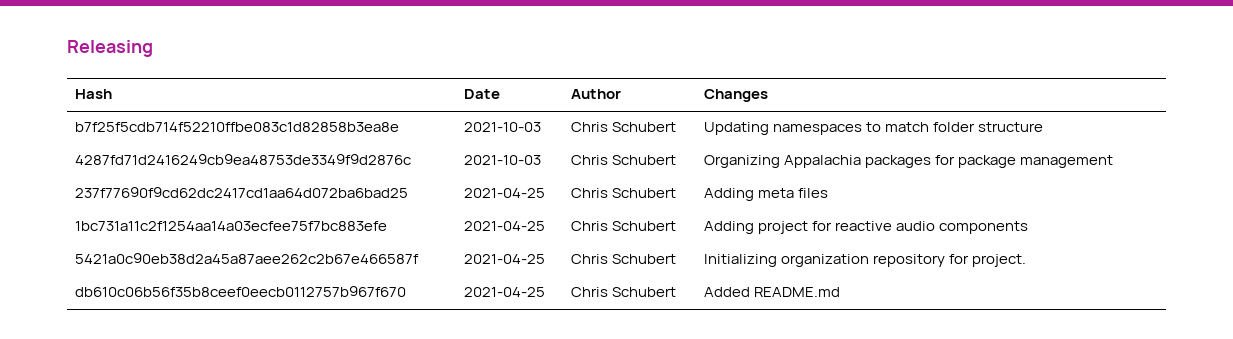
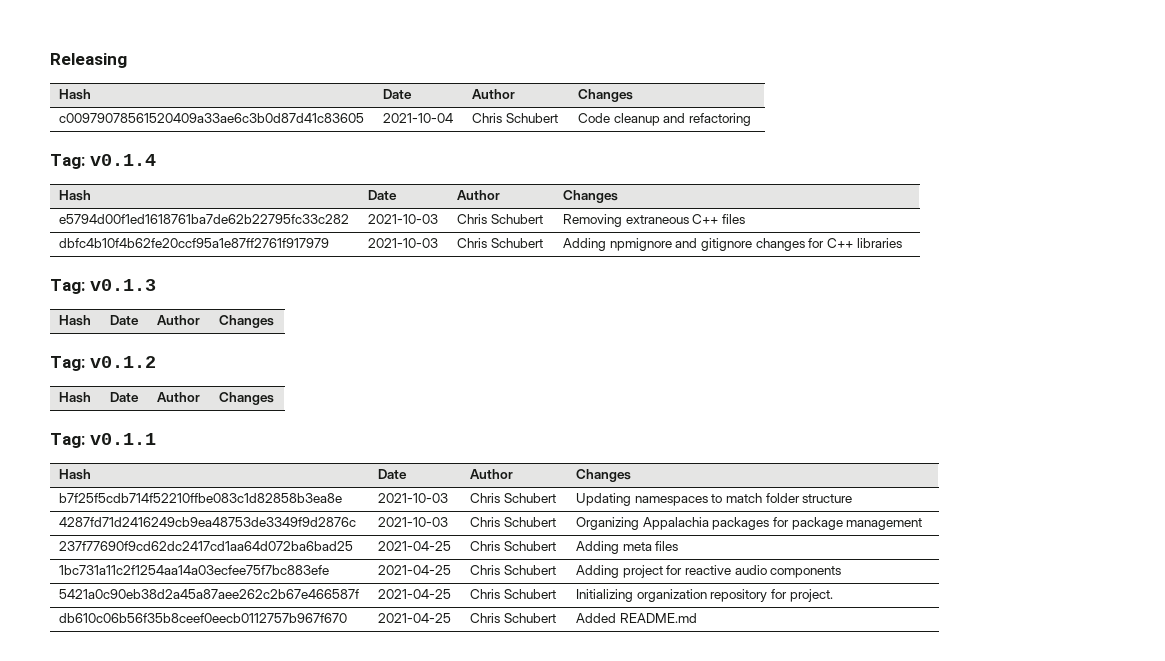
+ c00979078561520409a33ae6c3b0d87d41c83605 | 2021-10-04 | Chris Schubert | Code cleanup and refactoring
+ Tag: v0.1.4
+ Hash | Date | Author | Changes
+ e5794d00f1ed1618761ba7de62b22795fc33c282 | 2021-10-03 | Chris Schubert | Removing extraneous C++ files
+ dbfc4b10f4b62fe20ccf95a1e87ff2761f917979 | 2021-10-03 | Chris Schubert | Adding npmignore and gitignore changes for C++ libraries
+ Tag: v0.1.3
+ Hash | Date | Author | Changes
+ Tag: v0.1.2
+ Hash | Date | Author | Changes
+ Tag: v0.1.1
+ Hash | Date | Author | Changes

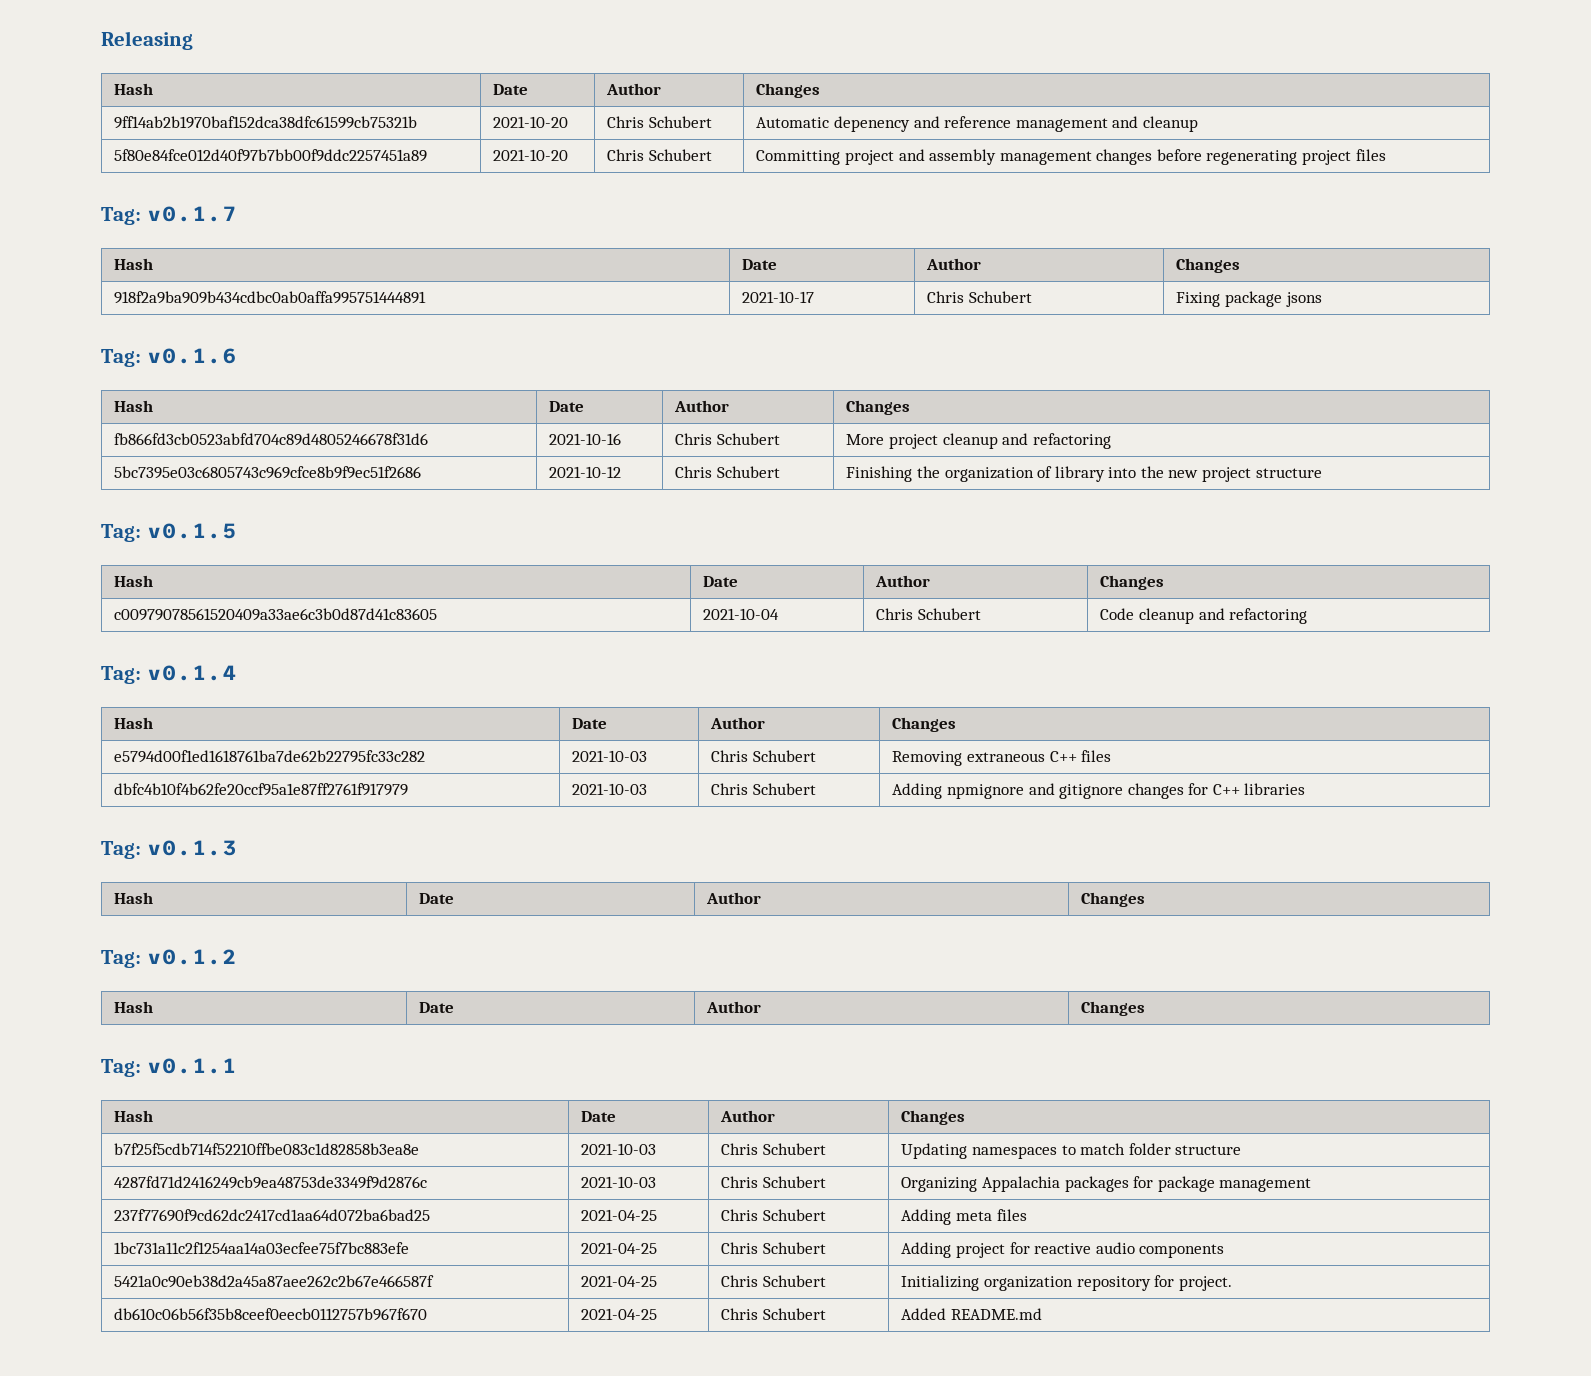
+ 9ff14ab2b1970baf152dca38dfc61599cb75321b | 2021-10-20 | Chris Schubert | Automatic depenency and reference management and cleanup
+ 5f80e84fce012d40f97b7bb00f9ddc2257451a89 | 2021-10-20 | Chris Schubert | Committing project and assembly management changes before regenerating project files
+ Tag: v0.1.7
+ Hash | Date | Author | Changes
+ 918f2a9ba909b434cdbc0ab0affa995751444891 | 2021-10-17 | Chris Schubert | Fixing package jsons
+ Tag: v0.1.6
+ Hash | Date | Author | Changes
+ fb866fd3cb0523abfd704c89d4805246678f31d6 | 2021-10-16 | Chris Schubert | More project cleanup and refactoring
+ 5bc7395e03c6805743c969cfce8b9f9ec51f2686 | 2021-10-12 | Chris Schubert | Finishing the organization of library into the new project structure
+ Tag: v0.1.5
+ Hash | Date | Author | Changes

